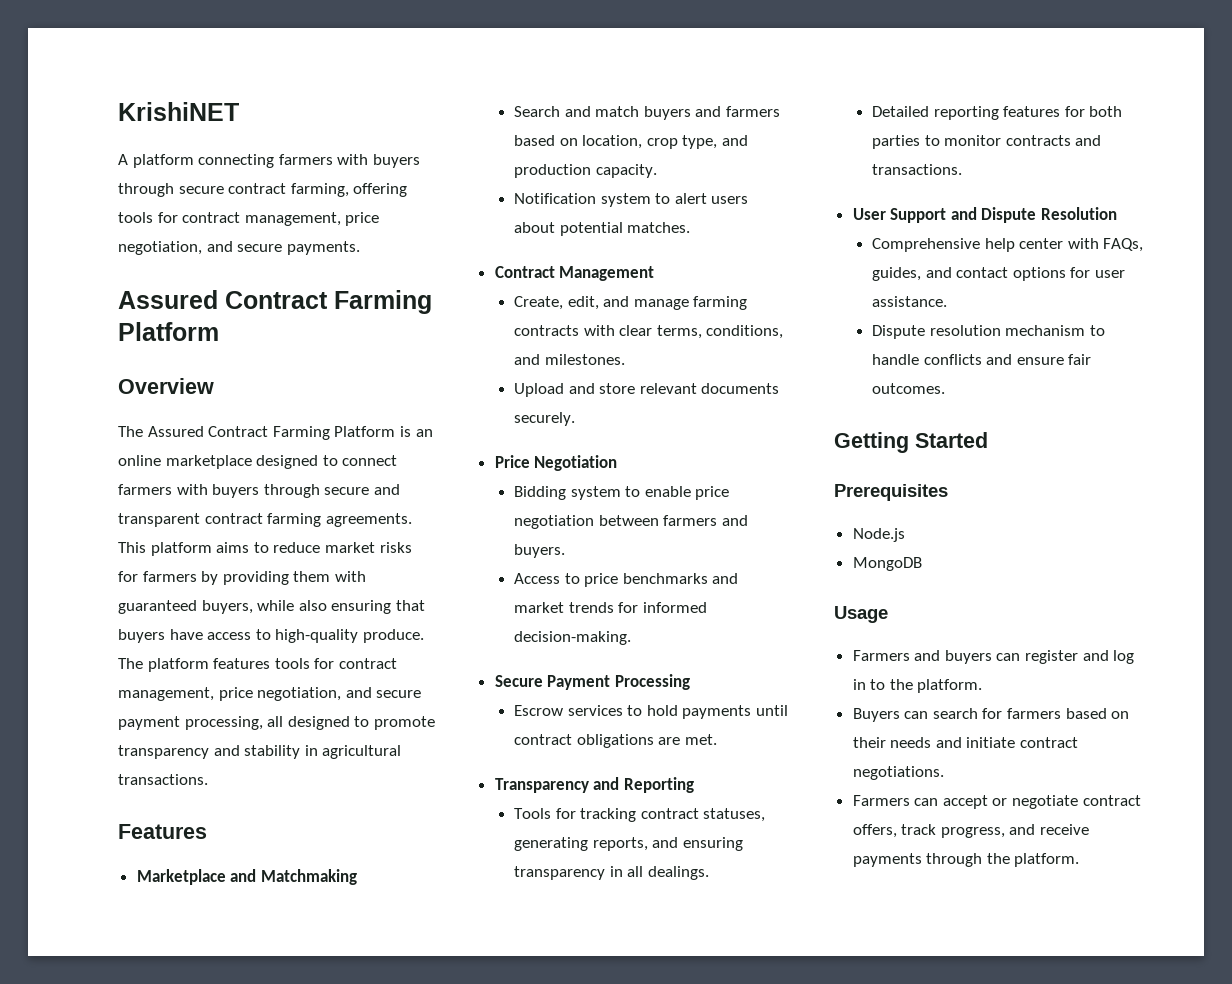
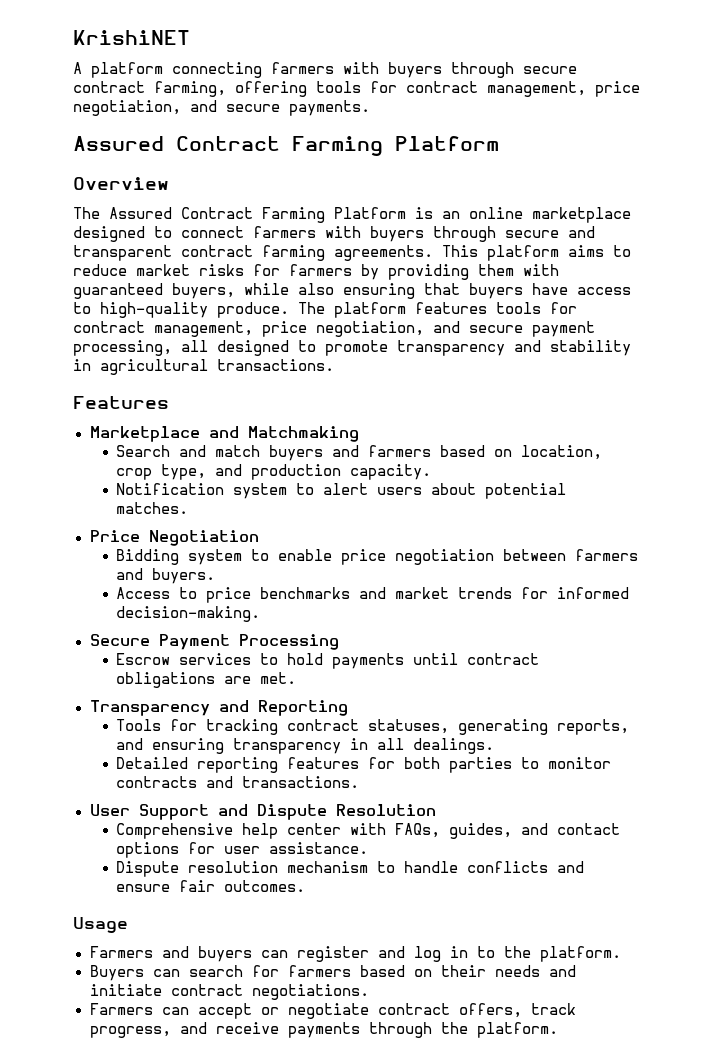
- Contract Management
- Create, edit, and manage farming contracts with clear terms, conditions, and milestones.
- Upload and store relevant documents securely.
- Getting Started
- Prerequisites
- Node.js
- MongoDB

